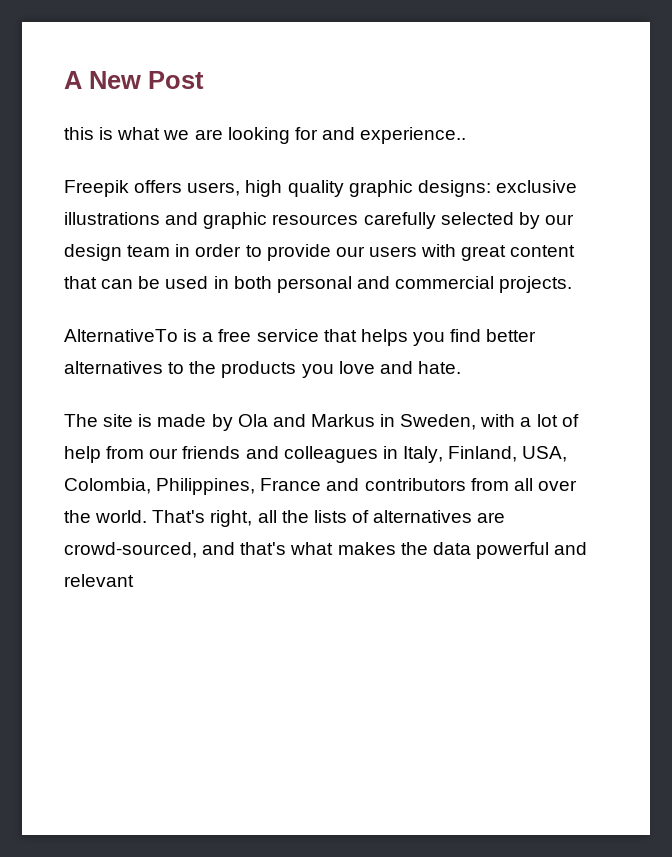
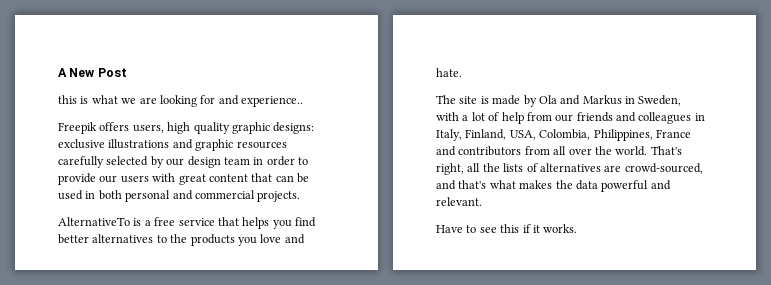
- That's right, all the lists of alternatives are crowd-sourced, and that's what makes the data powerful and relevant
+ That's right, all the lists of alternatives are crowd-sourced, and that's what makes the data powerful and relevant.
+ Have to see this if it works.

